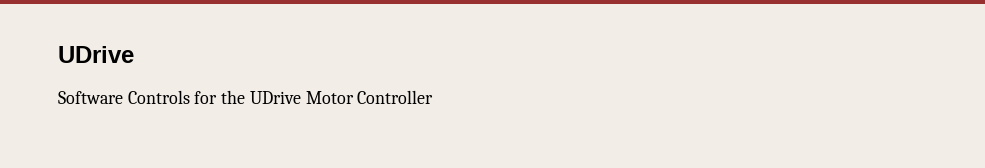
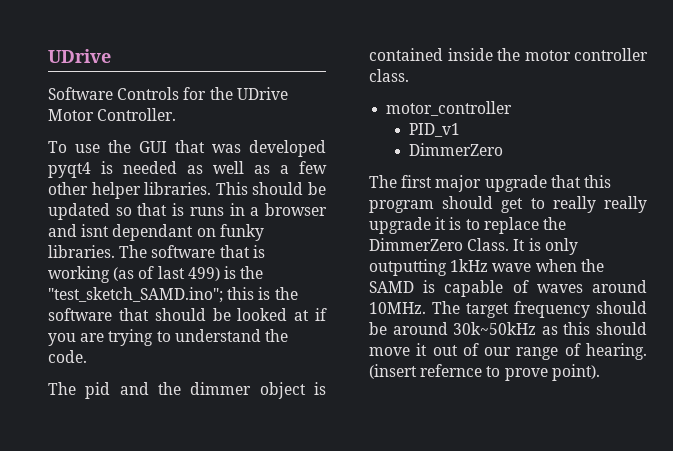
- Software Controls for the UDrive Motor Controller
+ Software Controls for the UDrive Motor Controller.
+ To use the GUI that was developed pyqt4 is needed as well as a few other helper libraries. This should be updated so that is runs in a browser and isnt dependant on funky libraries. The software that is working (as of last 499) is the "test_sketch_SAMD.ino"; this is the software that should be looked at if you are trying to understand the code.
+ The pid and the dimmer object is contained inside the motor controller class.
+ motor_controller
+ PID_v1
+ DimmerZero
+ The first major upgrade that this program should get to really really upgrade it is to replace the DimmerZero Class. It is only outputting 1kHz wave when the SAMD is capable of waves around 10MHz. The target frequency should be around 30k~50kHz as this should move it out of our range of hearing. (insert refernce to prove point).

